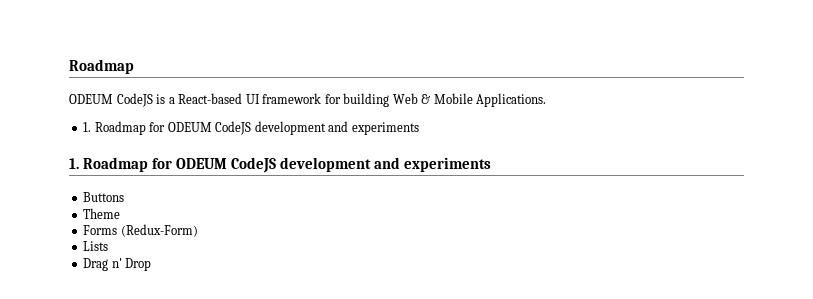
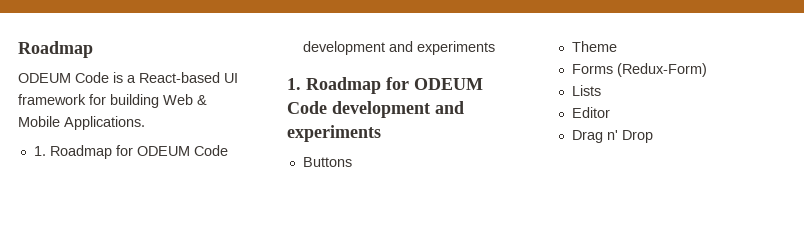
- ODEUM CodeJS is a React-based UI framework for building Web & Mobile Applications.
- 1. Roadmap for ODEUM CodeJS development and experiments
- 1. Roadmap for ODEUM CodeJS development and experiments
+ ODEUM Code is a React-based UI framework for building Web & Mobile Applications.
+ 1. Roadmap for ODEUM Code development and experiments
+ 1. Roadmap for ODEUM Code development and experiments
+ Editor

